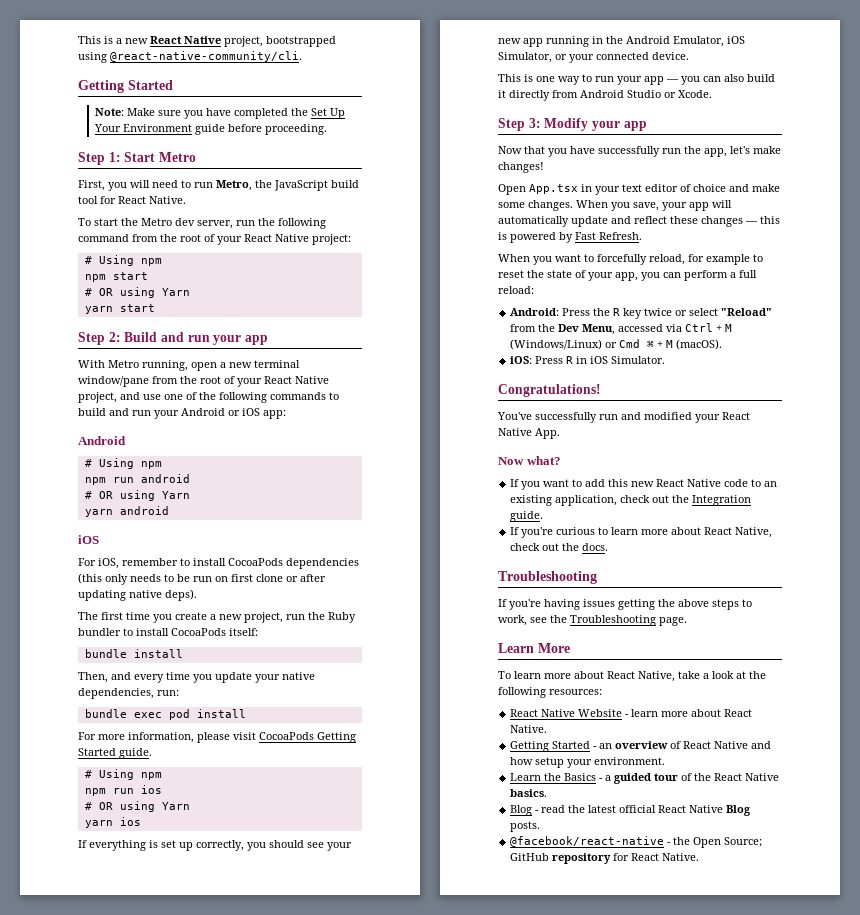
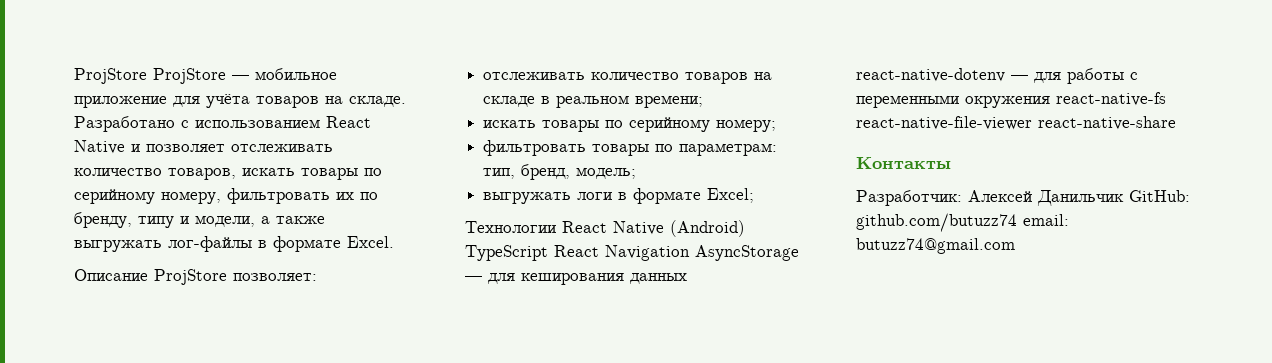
- This is a new React Native project, bootstrapped using @react-native-community/cli.
- Getting Started
- Note: Make sure you have completed the Set Up Your Environment guide before proceeding.
- Step 1: Start Metro
- First, you will need to run Metro, the JavaScript build tool for React Native.
- To start the Metro dev server, run the following command from the root of your React Native project:
- # Using npm
- npm start
- # OR using Yarn
- yarn start
- Step 2: Build and run your app
- With Metro running, open a new terminal window/pane from the root of your React Native project, and use one of the following commands to build and run your Android or iOS app:
- Android
- # Using npm
- npm run android
- # OR using Yarn
- yarn android
- iOS
- For iOS, remember to install CocoaPods dependencies (this only needs to be run on first clone or after updating native deps).
- The first time you create a new project, run the Ruby bundler to install CocoaPods itself:
- bundle install
- Then, and every time you update your native dependencies, run:
- bundle exec pod install
- For more information, please visit CocoaPods Getting Started guide.
- # Using npm
- npm run ios
- # OR using Yarn
- yarn ios
- If everything is set up correctly, you should see your new app running in the Android Emulator, iOS Simulator, or your connected device.
- This is one way to run your app — you can also build it directly from Android Studio or Xcode.
- Step 3: Modify your app
- Now that you have successfully run the app, let's make changes!
- Open App.tsx in your text editor of choice and make some changes. When you save, your app will automatically update and reflect these changes — this is powered by Fast Refresh.
- When you want to forcefully reload, for example to reset the state of your app, you can perform a full reload:
- Android: Press the R key twice or select "Reload" from the Dev Menu, accessed via Ctrl + M (Windows/Linux) or Cmd ⌘ + M (macOS).
- iOS: Press R in iOS Simulator.
- Congratulations!
- You've successfully run and modified your React Native App.
- Now what?
- If you want to add this new React Native code to an existing application, check out the Integration guide.
- If you're curious to learn more about React Native, check out the docs.
- Troubleshooting
- If you're having issues getting the above steps to work, see the Troubleshooting page.
- Learn More
- To learn more about React Native, take a look at the following resources:
- React Native Website - learn more about React Native.
- Getting Started - an overview of React Native and how setup your environment.
- Learn the Basics - a guided tour of the React Native basics.
- Blog - read the latest official React Native Blog posts.
- @facebook/react-native - the Open Source; GitHub repository for React Native.
+ ProjStore ProjStore — мобильное приложение для учёта товаров на складе. Разработано с использованием React Native и позволяет отслеживать количество товаров, искать товары по серийному номеру, фильтровать их по бренду, типу и модели, а также выгружать лог-файлы в формате Excel.
+ Описание ProjStore позволяет:
+ отслеживать количество товаров на складе в реальном времени;
+ искать товары по серийному номеру;
+ фильтровать товары по параметрам: тип, бренд, модель;
+ выгружать логи в формате Excel;
+ Технологии React Native (Android) TypeScript React Navigation AsyncStorage — для кеширования данных react-native-dotenv — для работы с переменными окружения react-native-fs react-native-file-viewer react-native-share
+ Контакты
+ Разработчик: Алексей Данильчик GitHub: github.com/butuzz74 email: butuzz74@gmail.com

